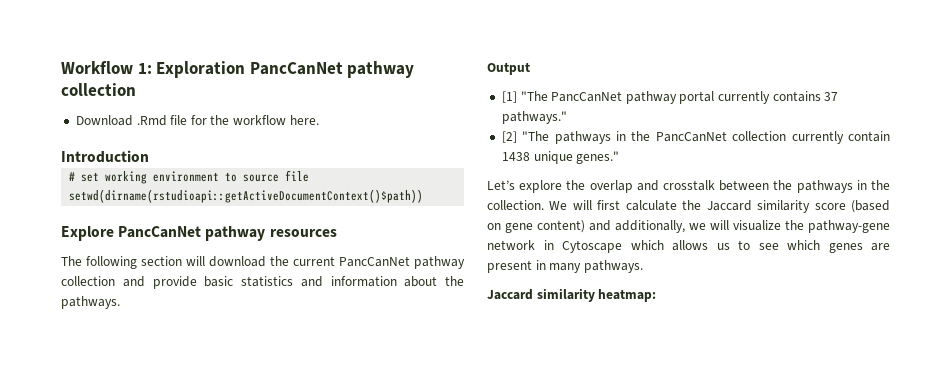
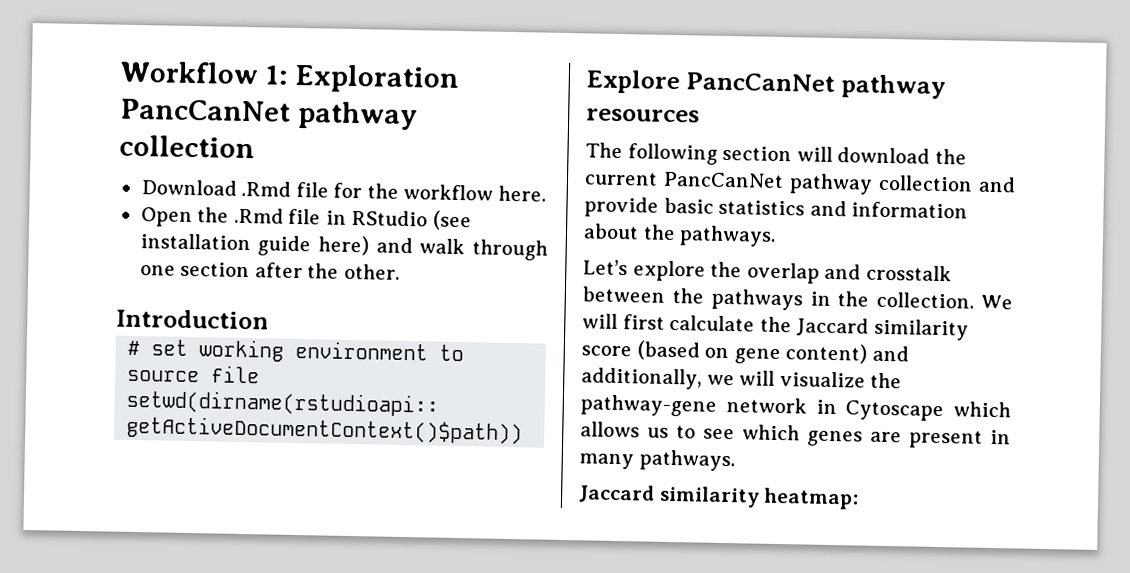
+ Open the .Rmd file in RStudio (see installation guide here) and walk through one section after the other.
- Output
- [1] "The PancCanNet pathway portal currently contains 37 pathways."
- [2] "The pathways in the PancCanNet collection currently contain 1438 unique genes."

